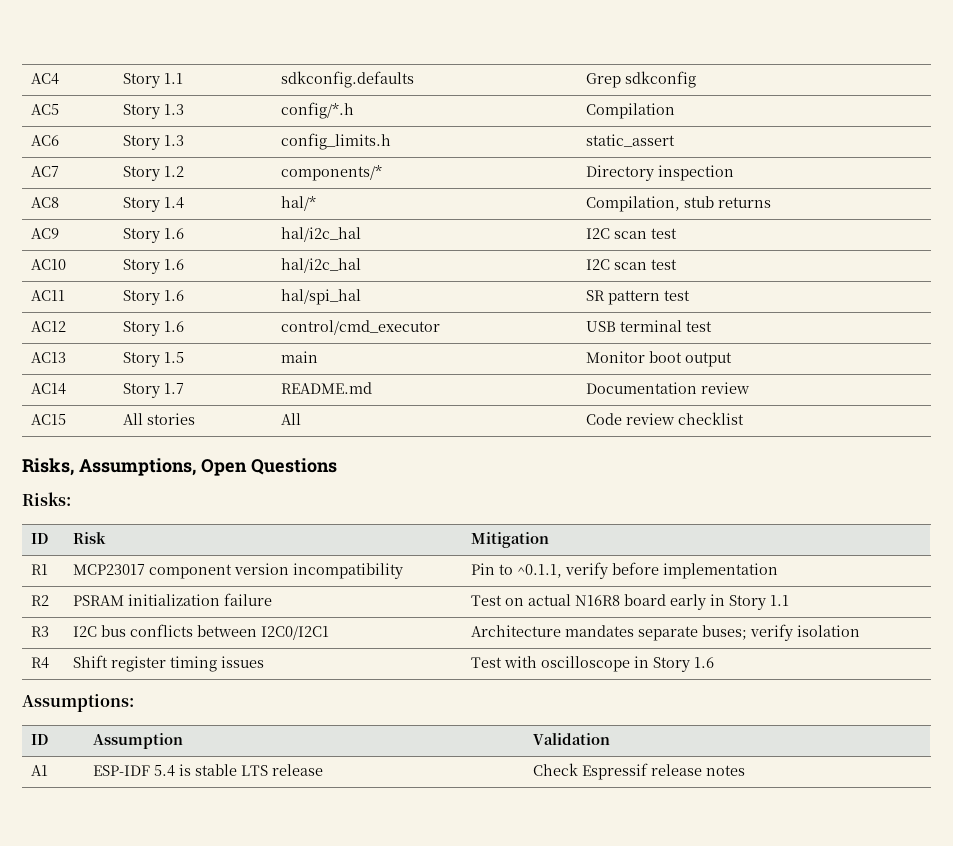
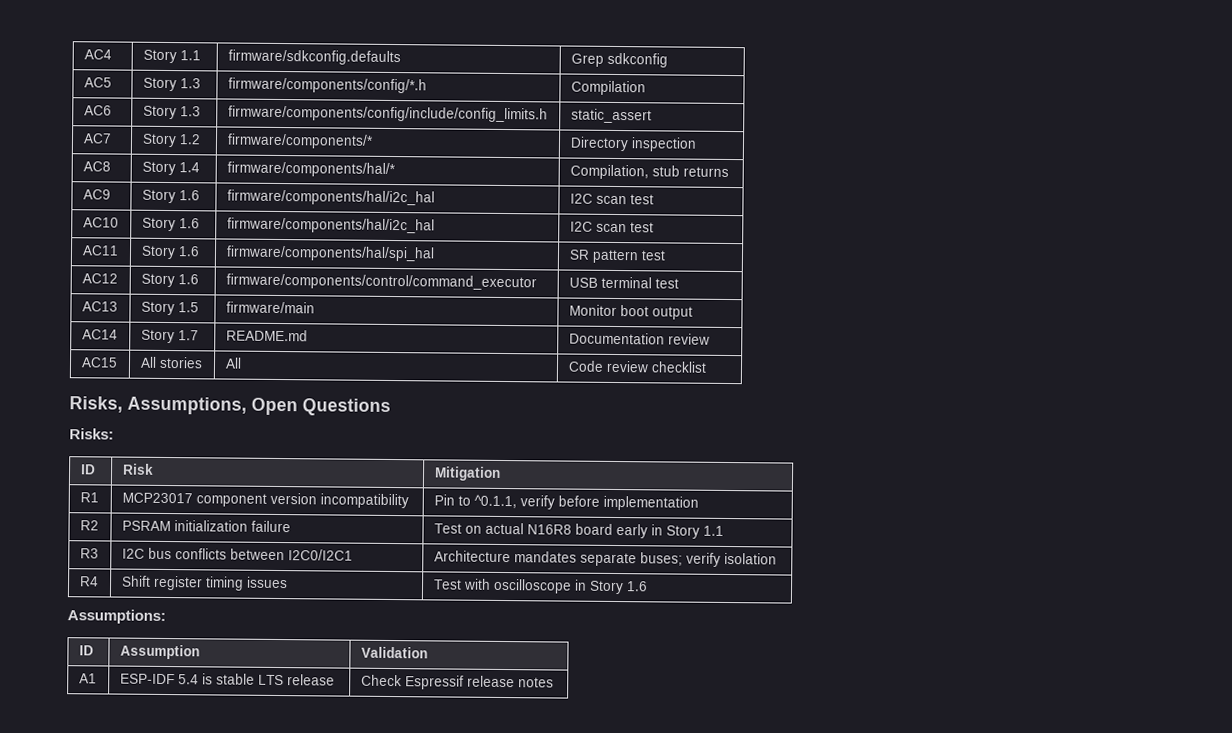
- AC4 | Story 1.1 | sdkconfig.defaults | Grep sdkconfig
+ AC4 | Story 1.1 | firmware/sdkconfig.defaults | Grep sdkconfig
- AC5 | Story 1.3 | config/*.h | Compilation
+ AC5 | Story 1.3 | firmware/components/config/*.h | Compilation
- AC6 | Story 1.3 | config_limits.h | static_assert
+ AC6 | Story 1.3 | firmware/components/config/include/config_limits.h | static_assert
- AC7 | Story 1.2 | components/* | Directory inspection
+ AC7 | Story 1.2 | firmware/components/* | Directory inspection
- AC8 | Story 1.4 | hal/* | Compilation, stub returns
+ AC8 | Story 1.4 | firmware/components/hal/* | Compilation, stub returns
- AC9 | Story 1.6 | hal/i2c_hal | I2C scan test
+ AC9 | Story 1.6 | firmware/components/hal/i2c_hal | I2C scan test
- AC10 | Story 1.6 | hal/i2c_hal | I2C scan test
+ AC10 | Story 1.6 | firmware/components/hal/i2c_hal | I2C scan test
- AC11 | Story 1.6 | hal/spi_hal | SR pattern test
+ AC11 | Story 1.6 | firmware/components/hal/spi_hal | SR pattern test
- AC12 | Story 1.6 | control/cmd_executor | USB terminal test
+ AC12 | Story 1.6 | firmware/components/control/command_executor | USB terminal test
- AC13 | Story 1.5 | main | Monitor boot output
+ AC13 | Story 1.5 | firmware/main | Monitor boot output

